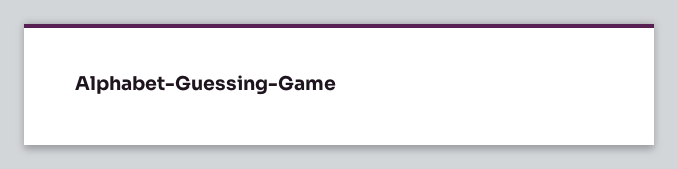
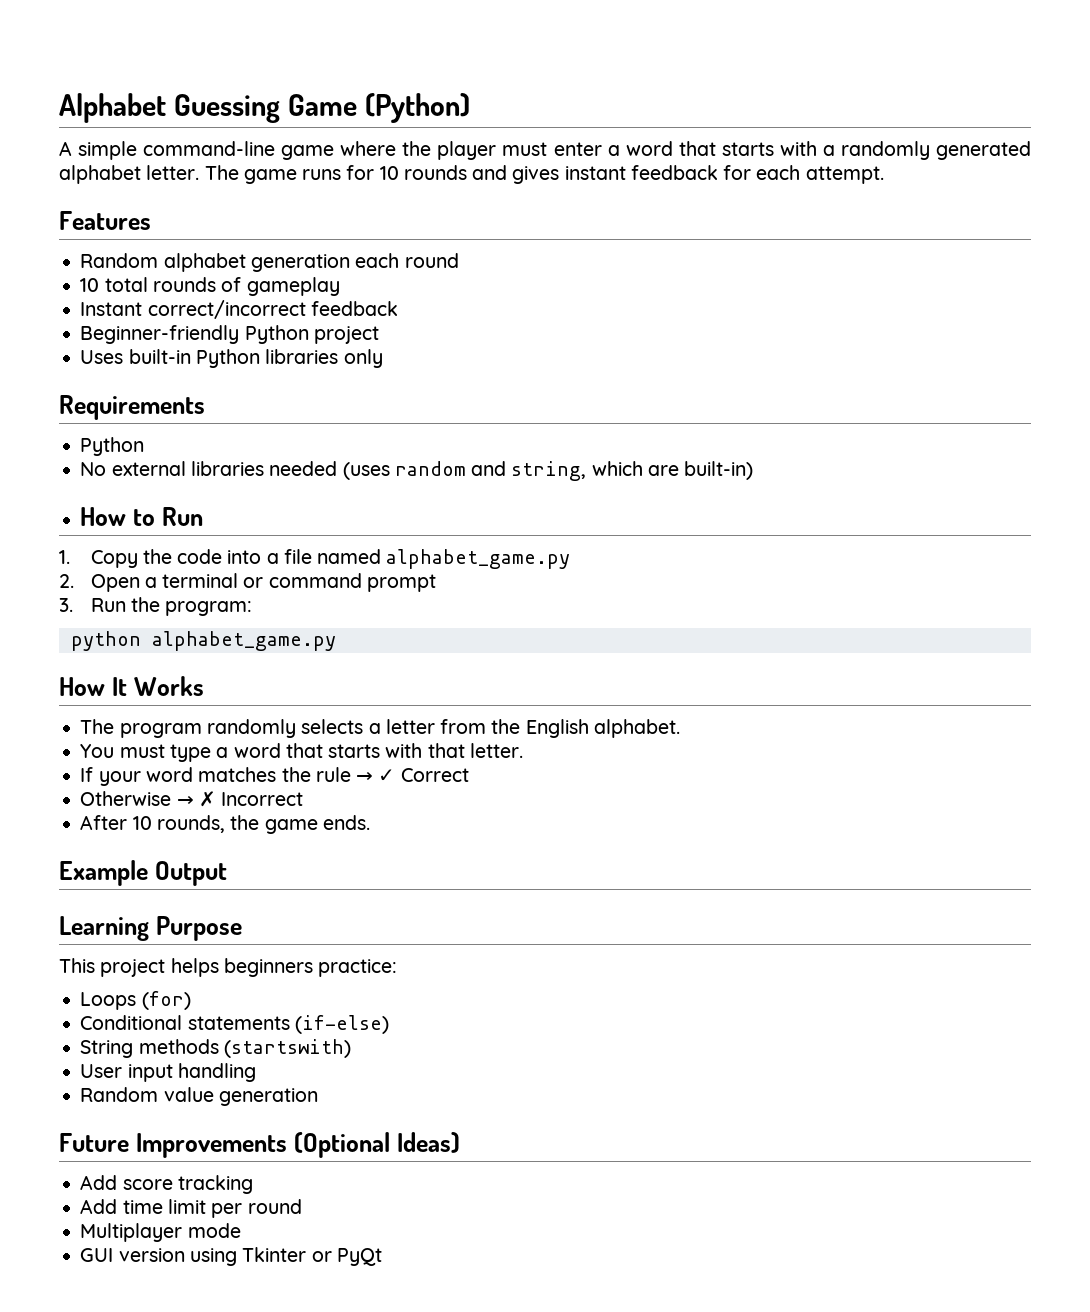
- Alphabet-Guessing-Game
+ Alphabet Guessing Game (Python)
+ A simple command-line game where the player must enter a word that starts with a randomly generated alphabet letter. The game runs for 10 rounds and gives instant feedback for each attempt.
+ Features
+ Random alphabet generation each round
+ 10 total rounds of gameplay
+ Instant correct/incorrect feedback
+ Beginner-friendly Python project
+ Uses built-in Python libraries only
+ Requirements
+ Python
+ No external libraries needed (uses random and string, which are built-in)
+ How to Run
+ 1. Copy the code into a file named alphabet_game.py
+ 2. Open a terminal or command prompt
+ 3. Run the program:
+ python alphabet_game.py
+ How It Works
+ The program randomly selects a letter from the English alphabet.
+ You must type a word that starts with that letter.
+ If your word matches the rule → ✓ Correct
+ Otherwise → ✗ Incorrect
+ After 10 rounds, the game ends.
+ Example Output
+ Learning Purpose
+ This project helps beginners practice:
+ Loops (for)
+ Conditional statements (if-else)
+ String methods (startswith)
+ User input handling
+ Random value generation
+ Future Improvements (Optional Ideas)
+ Add score tracking
+ Add time limit per round
+ Multiplayer mode
+ GUI version using Tkinter or PyQt

